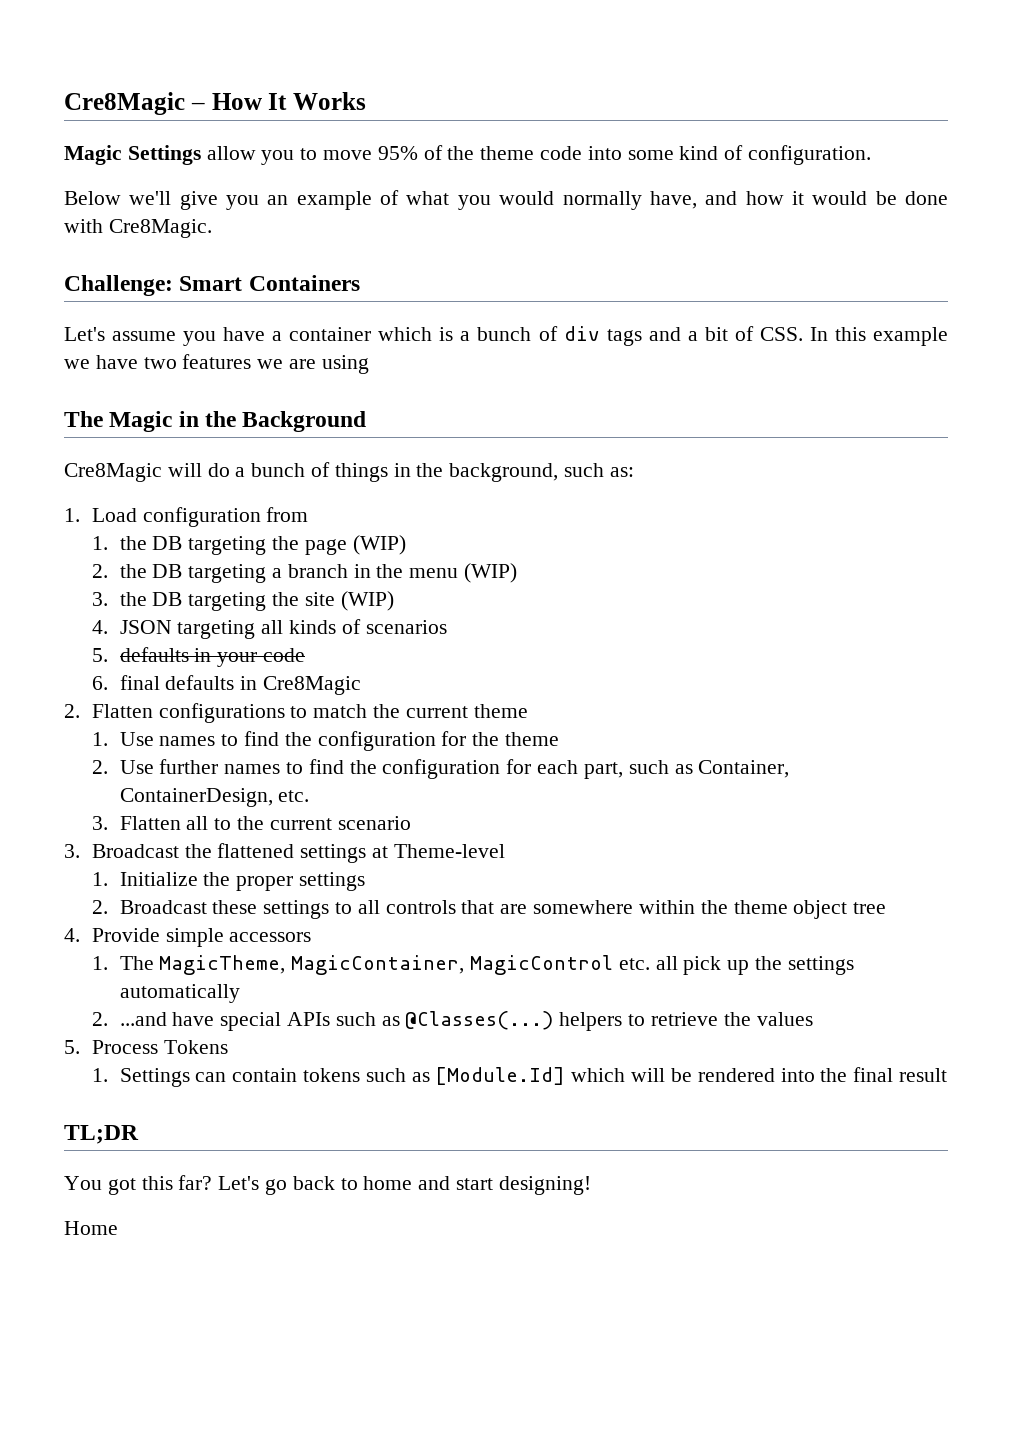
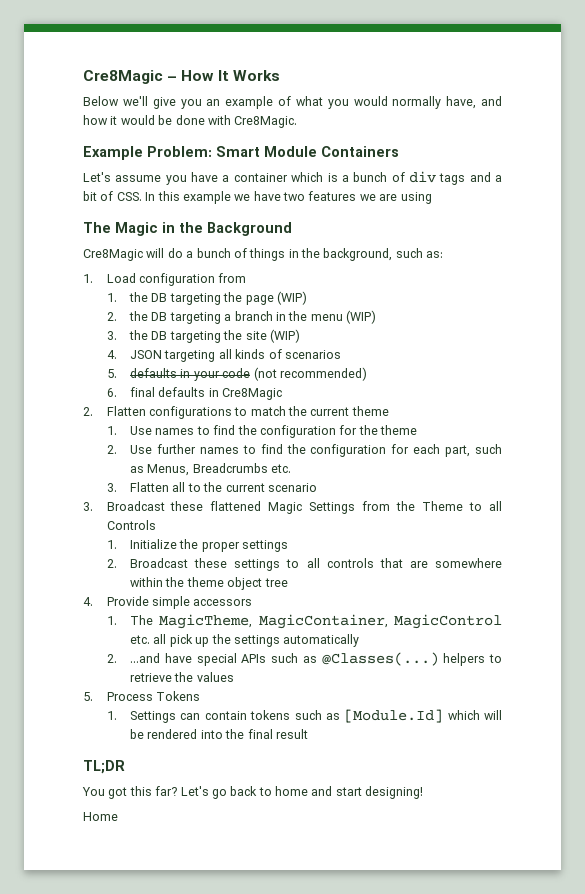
- Magic Settings allow you to move 95% of the theme code into some kind of configuration.
- Challenge: Smart Containers
+ Example Problem: Smart Module Containers
- 5. defaults in your code
+ 5. defaults in your code (not recommended)
- 2. Use further names to find the configuration for each part, such as Container, ContainerDesign, etc.
+ 2. Use further names to find the configuration for each part, such as Menus, Breadcrumbs etc.
- 3. Broadcast the flattened settings at Theme-level
+ 3. Broadcast these flattened Magic Settings from the Theme to all Controls

